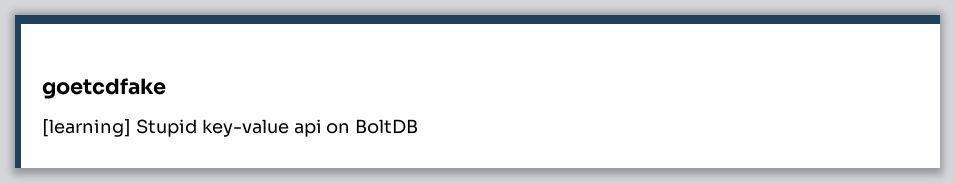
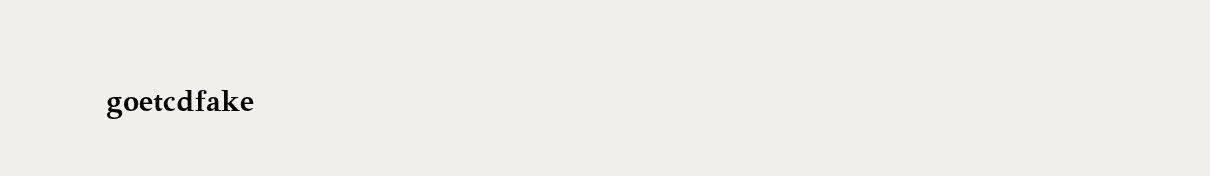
- [learning] Stupid key-value api on BoltDB

